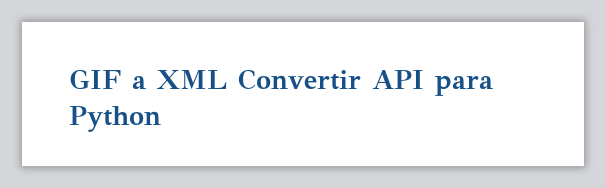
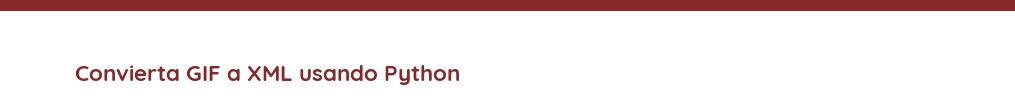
- GIF a XML Convertir API para Python
+ Convierta GIF a XML usando Python

